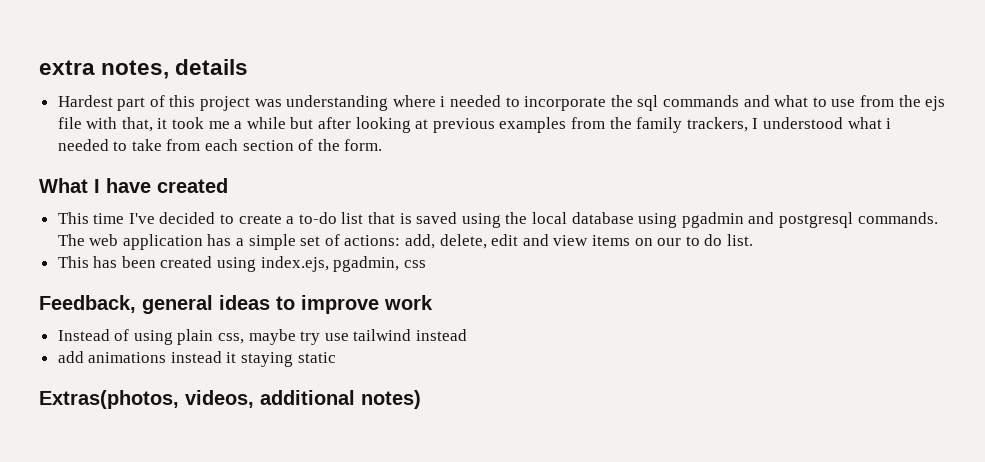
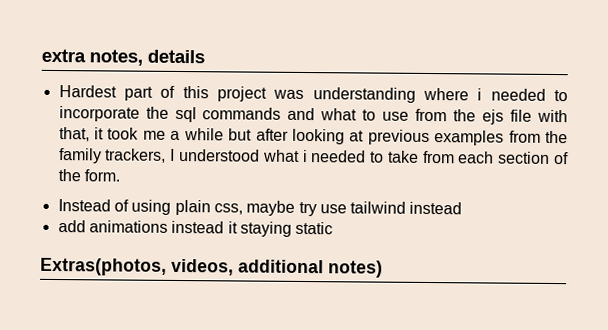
- What I have created
- This time I've decided to create a to-do list that is saved using the local database using pgadmin and postgresql commands. The web application has a simple set of actions: add, delete, edit and view items on our to do list.
- This has been created using index.ejs, pgadmin, css
- Feedback, general ideas to improve work

